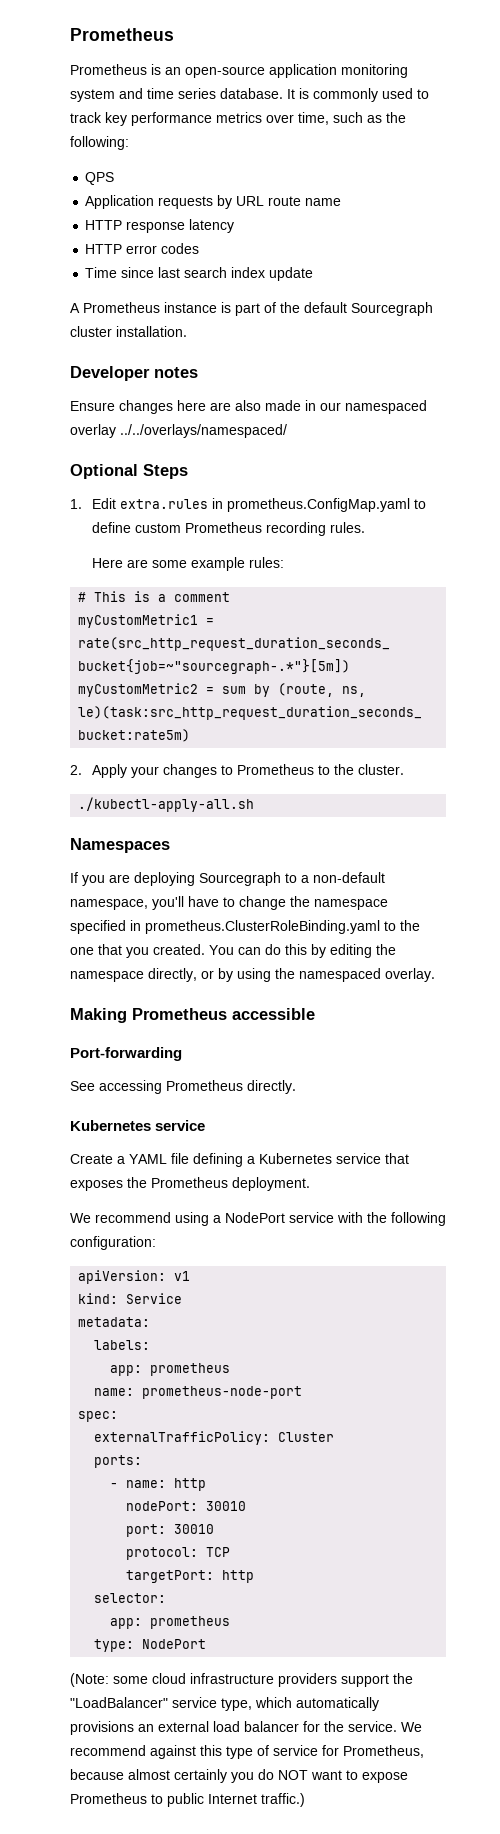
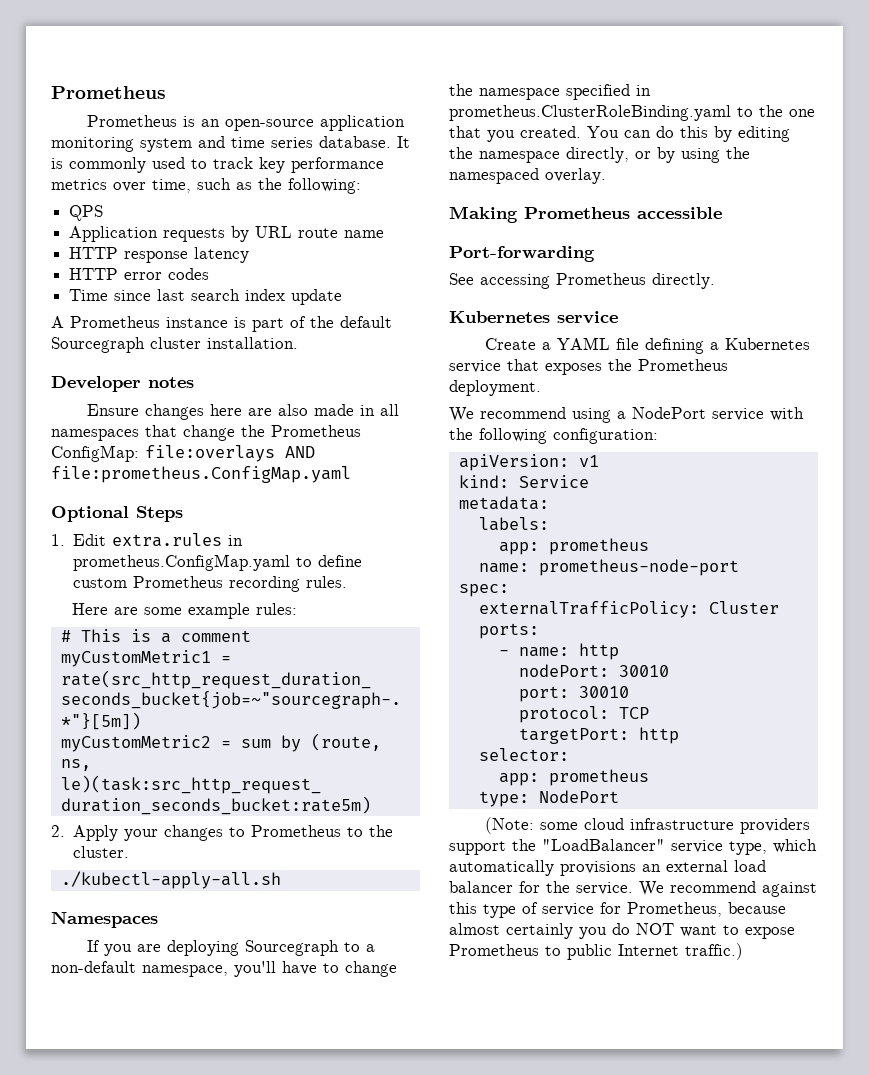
- Ensure changes here are also made in our namespaced overlay ../../overlays/namespaced/
+ Ensure changes here are also made in all namespaces that change the Prometheus ConfigMap: file:overlays AND file:prometheus.ConfigMap.yaml

